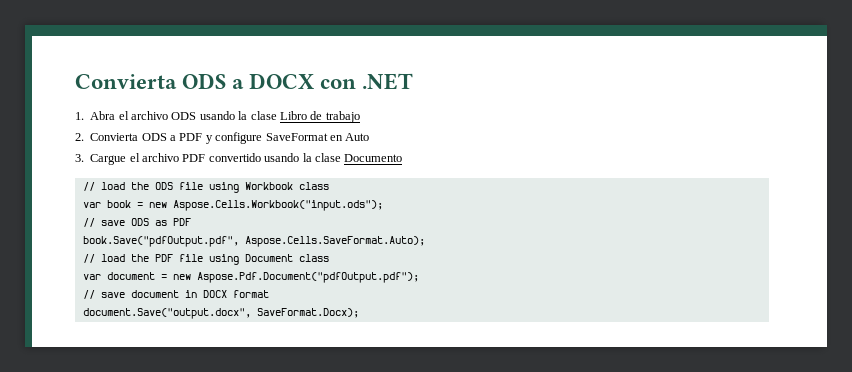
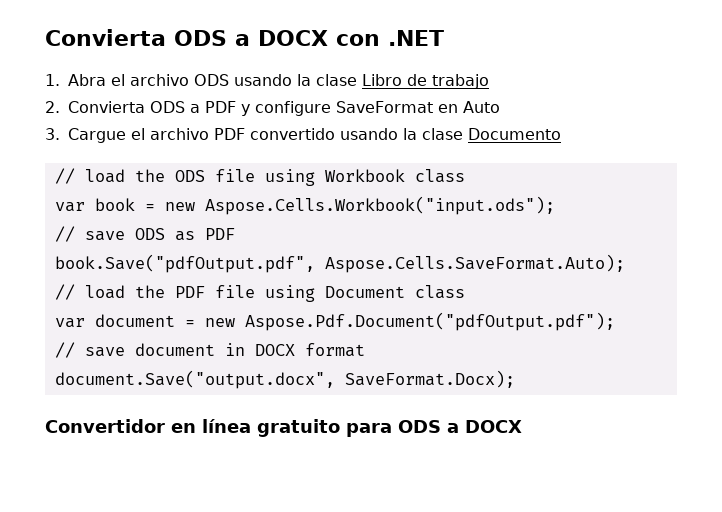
+ Convertidor en línea gratuito para ODS a DOCX

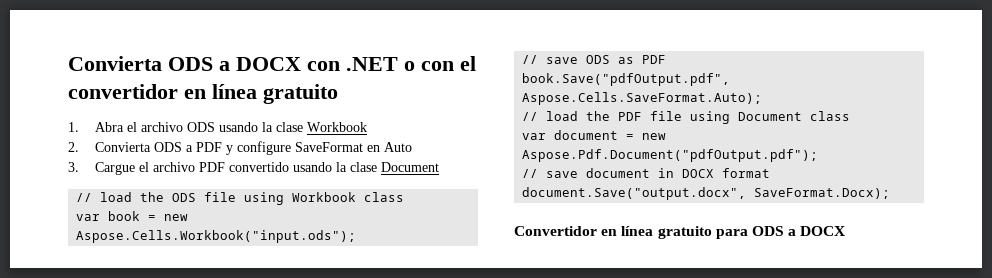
- Convierta ODS a DOCX con .NET
+ Convierta ODS a DOCX con .NET o con el convertidor en línea gratuito
- 1. Abra el archivo ODS usando la clase Libro de trabajo
+ 1. Abra el archivo ODS usando la clase Workbook
- 3. Cargue el archivo PDF convertido usando la clase Documento
+ 3. Cargue el archivo PDF convertido usando la clase Document

